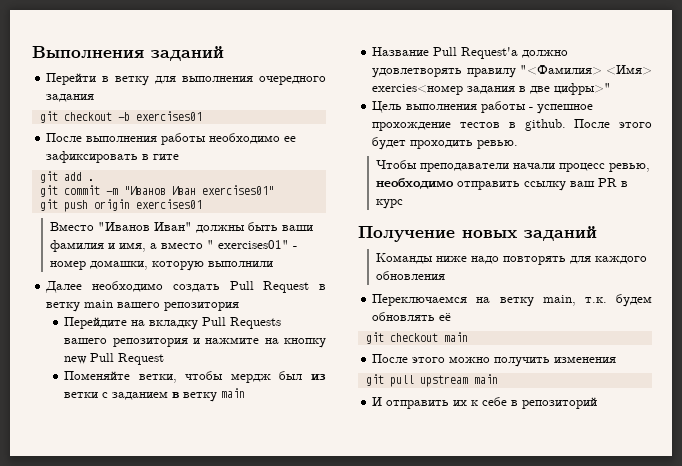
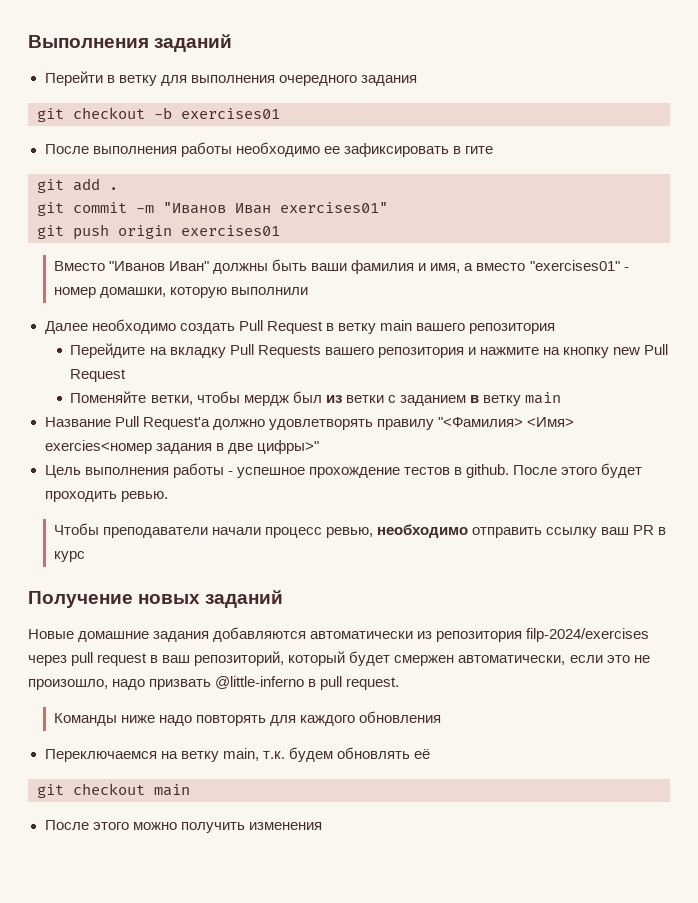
- Вместо "Иванов Иван" должны быть ваши фамилия и имя, а вместо " exercises01" - номер домашки, которую выполнили
+ Вместо "Иванов Иван" должны быть ваши фамилия и имя, а вместо "exercises01" - номер домашки, которую выполнили
+ Новые домашние задания добавляются автоматически из репозитория filp-2024/exercises через pull request в ваш репозиторий, который будет смержен автоматически, если это не произошло, надо призвать @little-inferno в pull request.
- git pull upstream main
- И отправить их к себе в репозиторий

